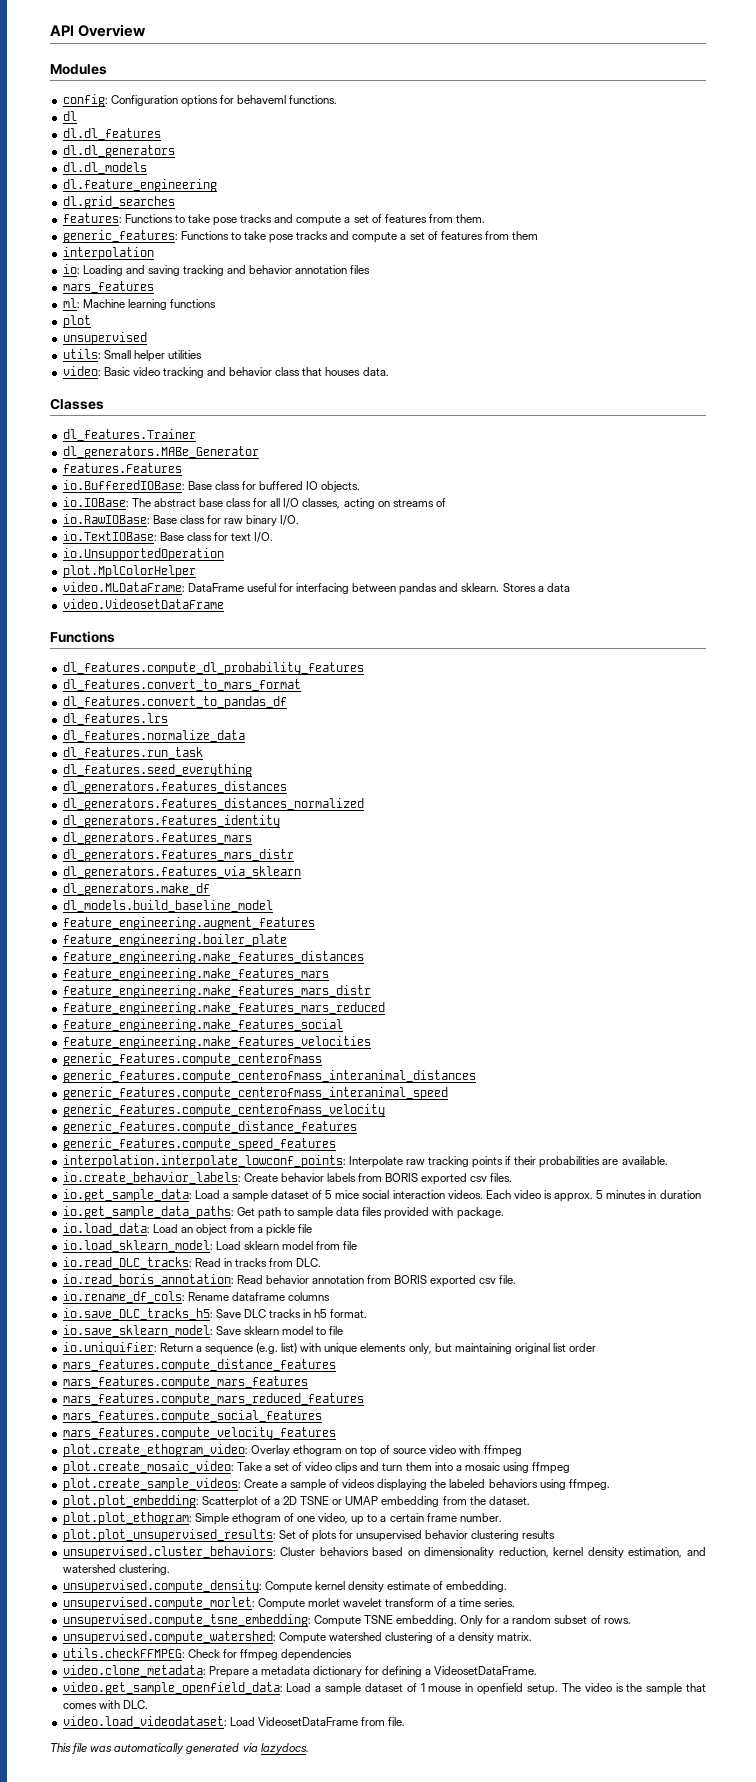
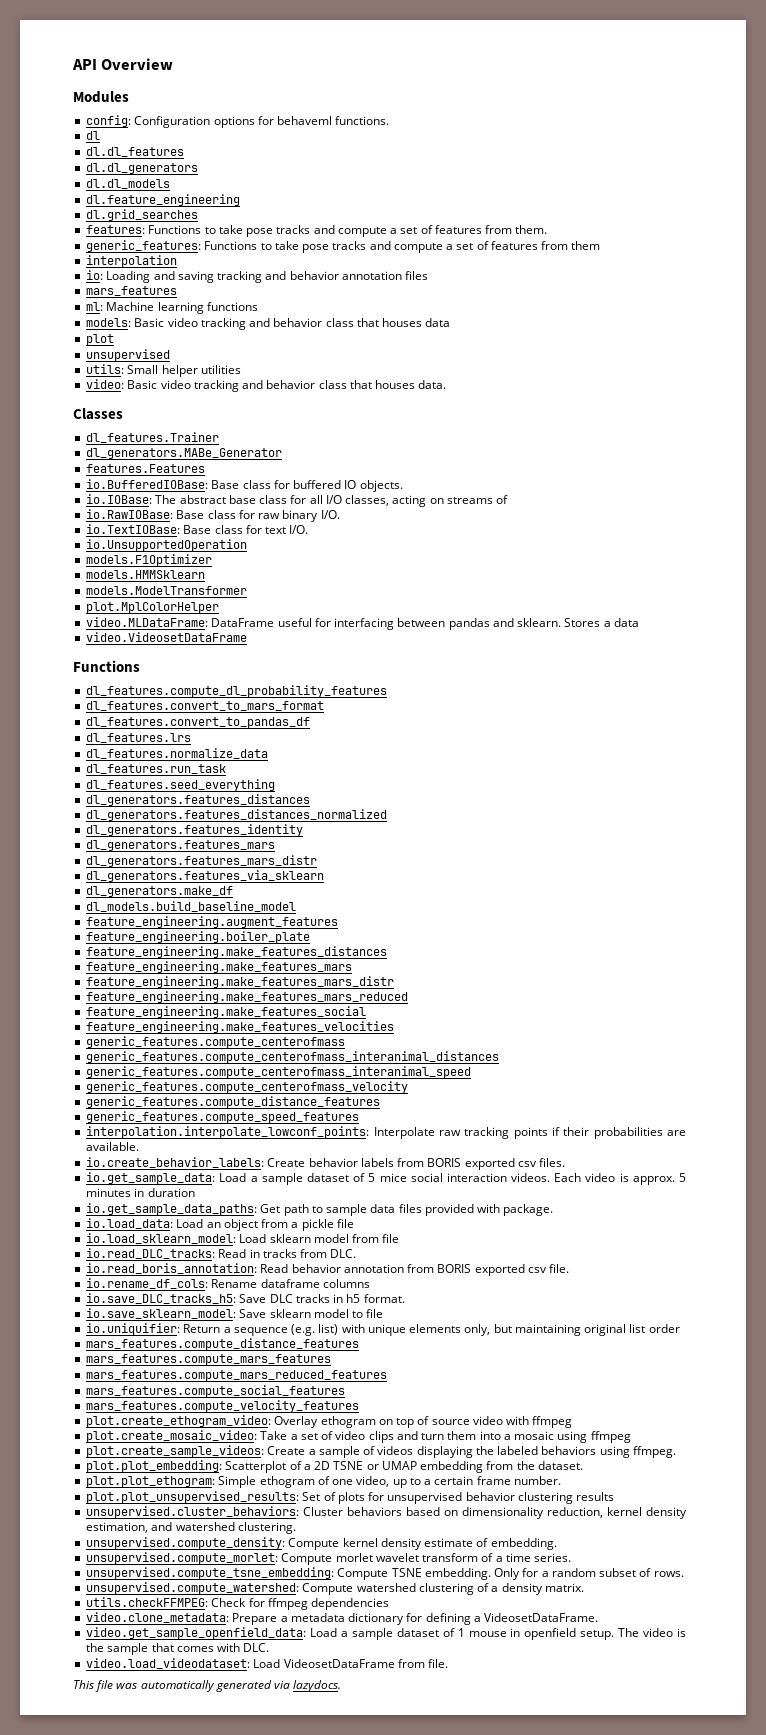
+ models: Basic video tracking and behavior class that houses data
+ models.F1Optimizer
+ models.HMMSklearn
+ models.ModelTransformer

